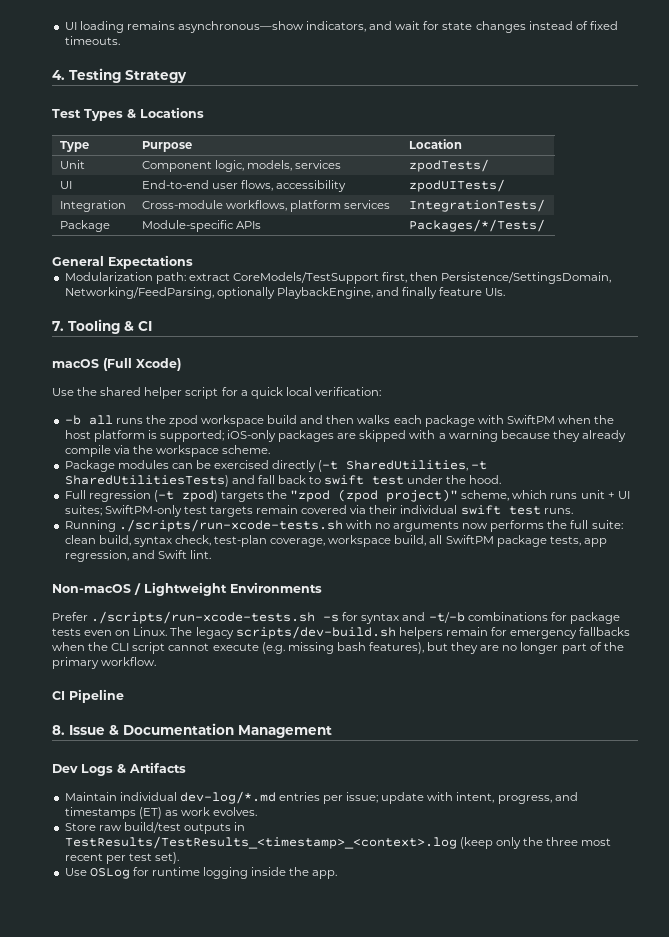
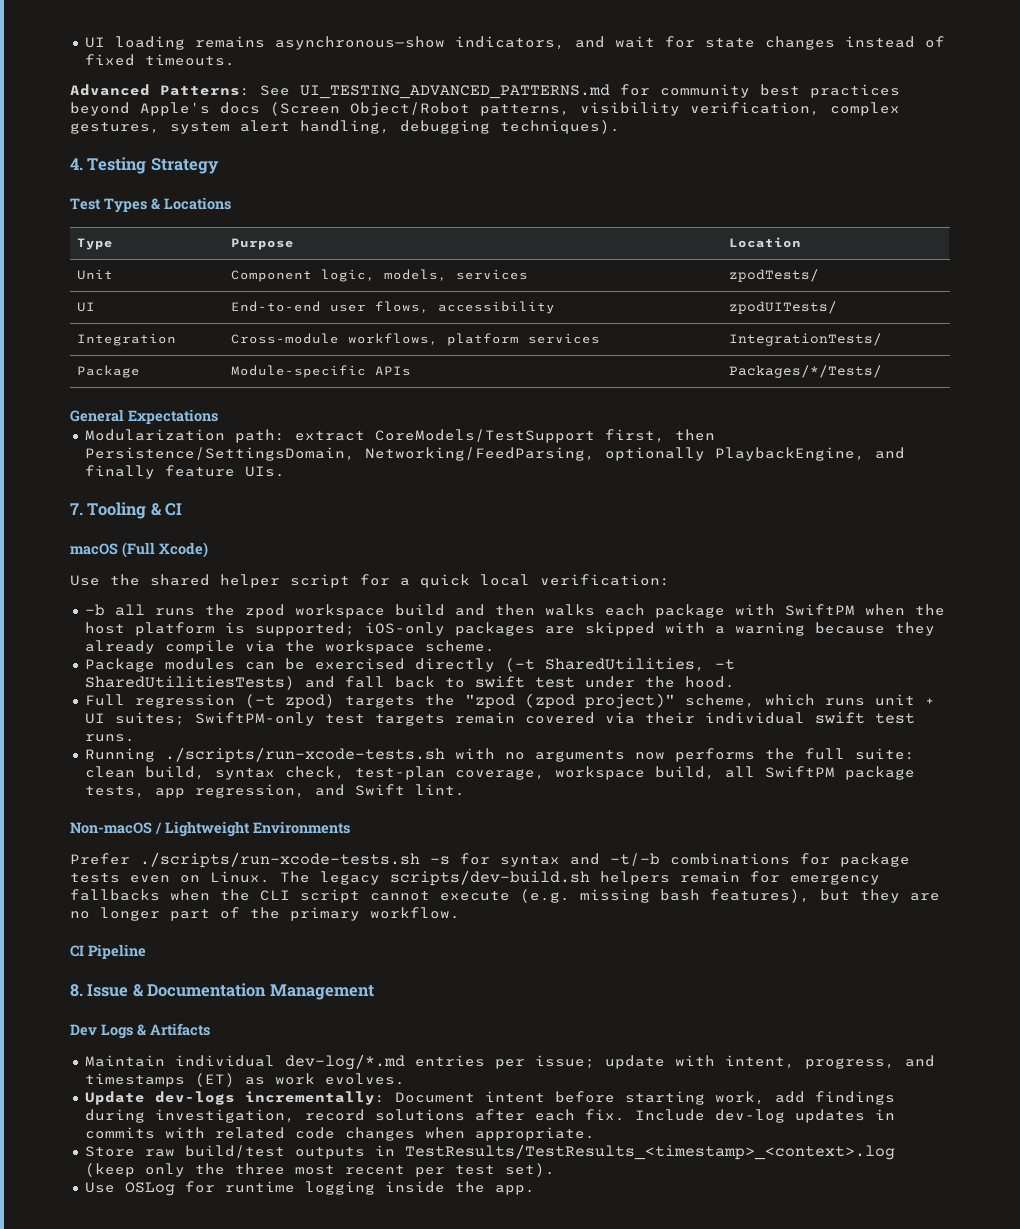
+ Advanced Patterns: See UI_TESTING_ADVANCED_PATTERNS.md for community best practices beyond Apple's docs (Screen Object/Robot patterns, visibility verification, complex gestures, system alert handling, debugging techniques).
+ Update dev-logs incrementally: Document intent before starting work, add findings during investigation, record solutions after each fix. Include dev-log updates in commits with related code changes when appropriate.

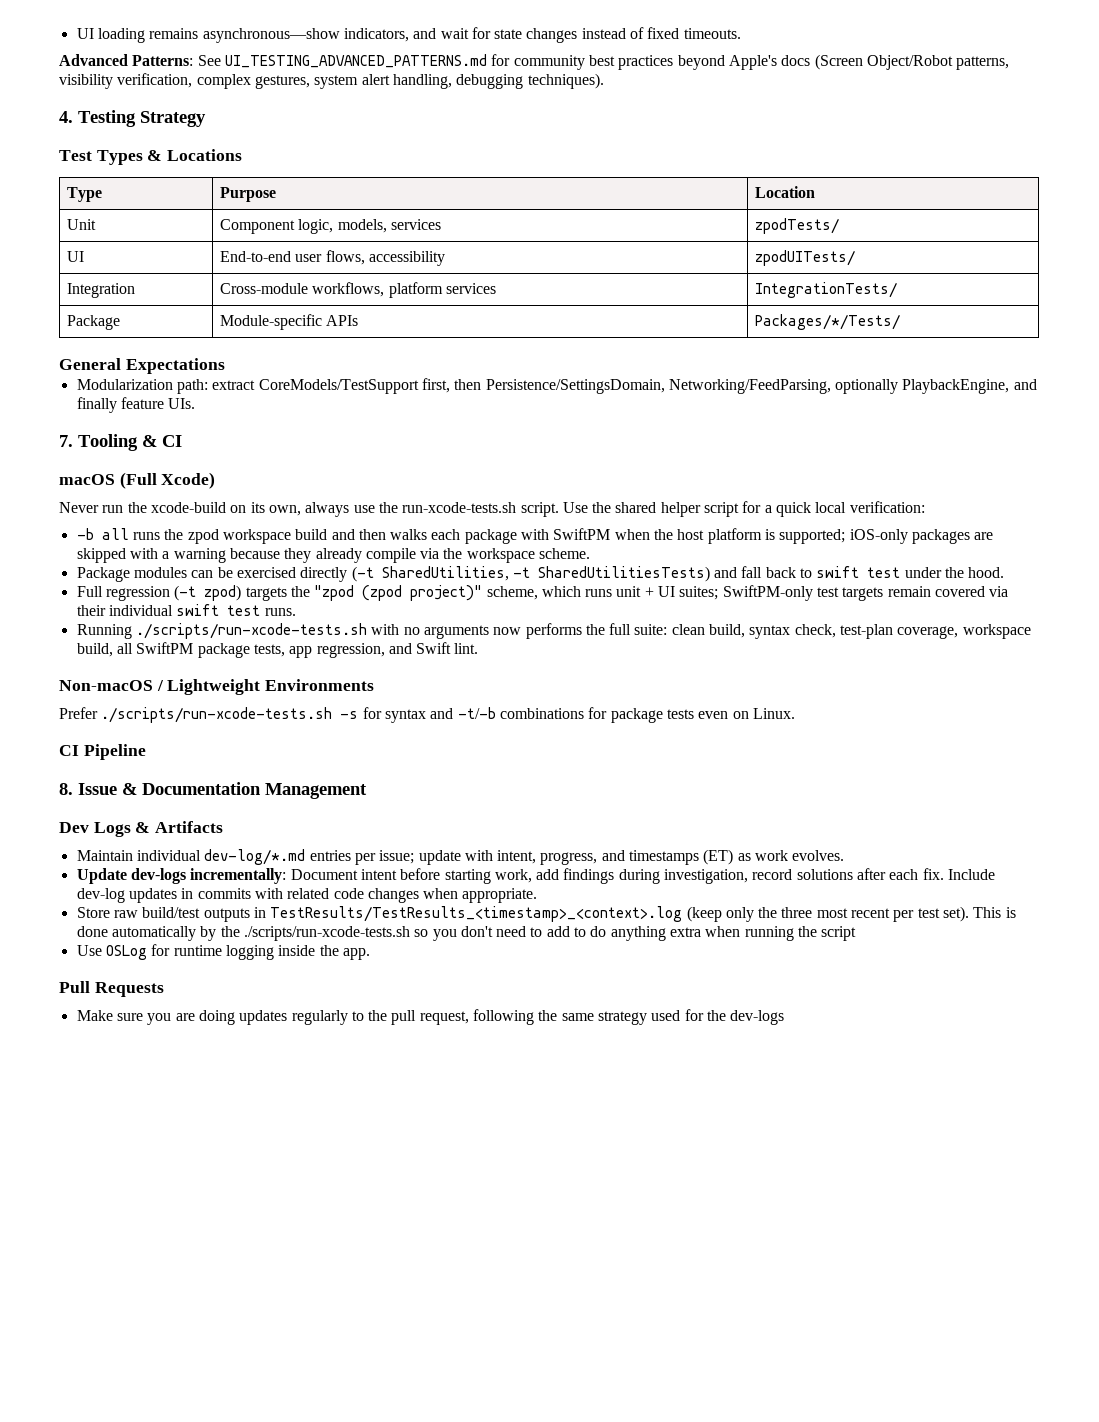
+ Never run the xcode-build on its own, always use the run-xcode-tests.sh script.
- The legacy scripts/dev-build.sh helpers remain for emergency fallbacks when the CLI script cannot execute (e.g. missing bash features), but they are no longer part of the primary workflow.
+ This is done automatically by the ./scripts/run-xcode-tests.sh so you don't need to add to do anything extra when running the script
+ Pull Requests
+ Make sure you are doing updates regularly to the pull request, following the same strategy used for the dev-logs

